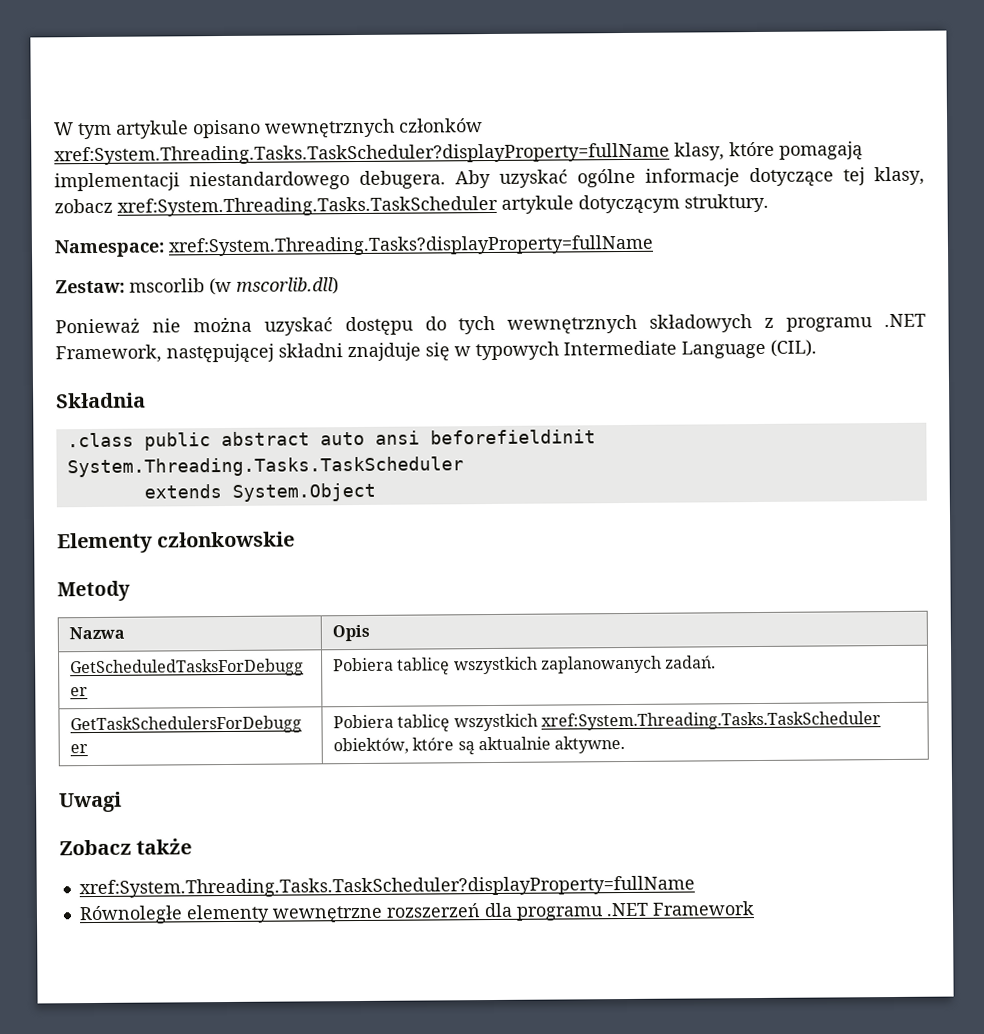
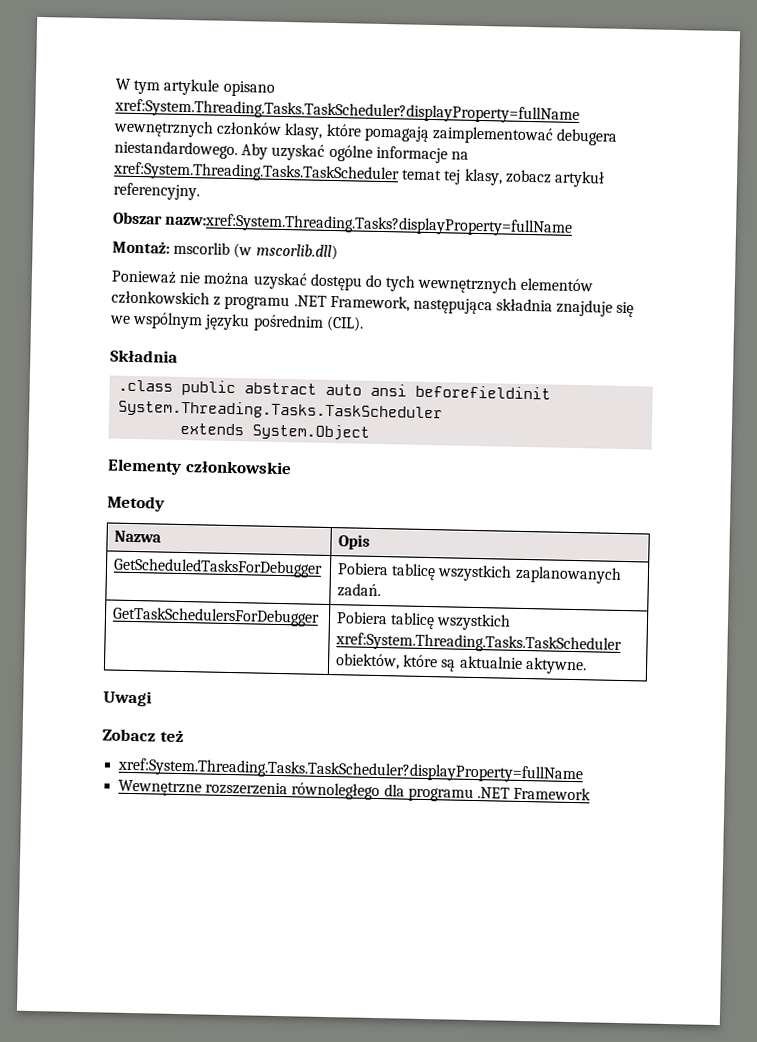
- W tym artykule opisano wewnętrznych członków xref:System.Threading.Tasks.TaskScheduler?displayProperty=fullName klasy, które pomagają implementacji niestandardowego debugera.
+ W tym artykule opisano xref:System.Threading.Tasks.TaskScheduler?displayProperty=fullName wewnętrznych członków klasy, które pomagają zaimplementować debugera niestandardowego.
- Aby uzyskać ogólne informacje dotyczące tej klasy, zobacz xref:System.Threading.Tasks.TaskScheduler artykule dotyczącym struktury.
- Namespace: xref:System.Threading.Tasks?displayProperty=fullName
- Zestaw: mscorlib (w mscorlib.dll)
+ Aby uzyskać ogólne informacje na xref:System.Threading.Tasks.TaskScheduler temat tej klasy, zobacz artykuł referencyjny.
+ Obszar nazw:xref:System.Threading.Tasks?displayProperty=fullName
+ Montaż: mscorlib (w mscorlib.dll)
- Ponieważ nie można uzyskać dostępu do tych wewnętrznych składowych z programu .NET Framework, następującej składni znajduje się w typowych Intermediate Language (CIL).
+ Ponieważ nie można uzyskać dostępu do tych wewnętrznych elementów członkowskich z programu .NET Framework, następująca składnia znajduje się we wspólnym języku pośrednim (CIL).
- Zobacz także
+ Zobacz też
- Równoległe elementy wewnętrzne rozszerzeń dla programu .NET Framework
+ Wewnętrzne rozszerzenia równoległego dla programu .NET Framework

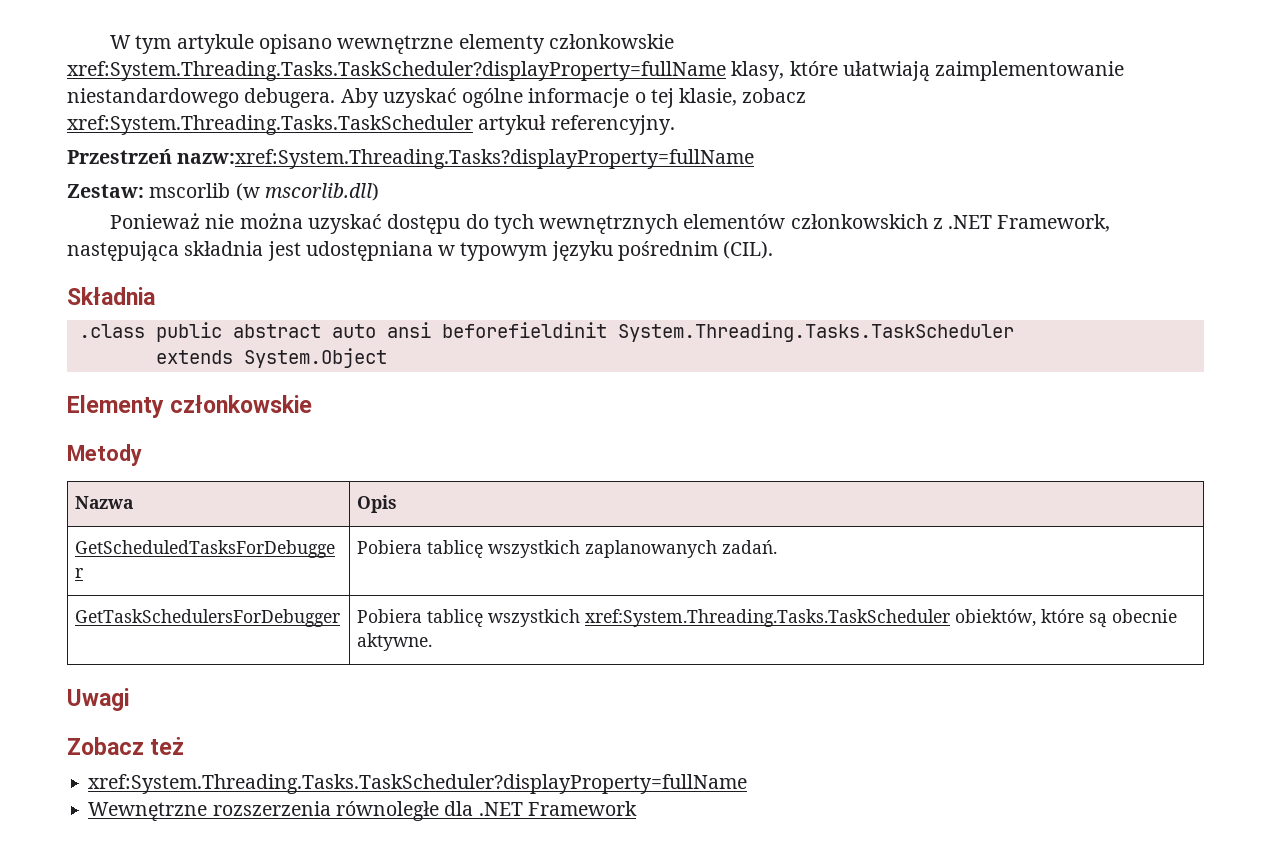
- W tym artykule opisano xref:System.Threading.Tasks.TaskScheduler?displayProperty=fullName wewnętrznych członków klasy, które pomagają zaimplementować debugera niestandardowego. Aby uzyskać ogólne informacje na xref:System.Threading.Tasks.TaskScheduler temat tej klasy, zobacz artykuł referencyjny.
+ W tym artykule opisano wewnętrzne elementy członkowskie xref:System.Threading.Tasks.TaskScheduler?displayProperty=fullName klasy, które ułatwiają zaimplementowanie niestandardowego debugera. Aby uzyskać ogólne informacje o tej klasie, zobacz xref:System.Threading.Tasks.TaskScheduler artykuł referencyjny.
- Obszar nazw:xref:System.Threading.Tasks?displayProperty=fullName
+ Przestrzeń nazw:xref:System.Threading.Tasks?displayProperty=fullName
- Montaż: mscorlib (w mscorlib.dll)
+ Zestaw: mscorlib (w mscorlib.dll)
- Ponieważ nie można uzyskać dostępu do tych wewnętrznych elementów członkowskich z programu .NET Framework, następująca składnia znajduje się we wspólnym języku pośrednim (CIL).
+ Ponieważ nie można uzyskać dostępu do tych wewnętrznych elementów członkowskich z .NET Framework, następująca składnia jest udostępniana w typowym języku pośrednim (CIL).
- GetTaskSchedulersForDebugger | Pobiera tablicę wszystkich xref:System.Threading.Tasks.TaskScheduler obiektów, które są aktualnie aktywne.
+ GetTaskSchedulersForDebugger | Pobiera tablicę wszystkich xref:System.Threading.Tasks.TaskScheduler obiektów, które są obecnie aktywne.
- Wewnętrzne rozszerzenia równoległego dla programu .NET Framework
+ Wewnętrzne rozszerzenia równoległe dla .NET Framework

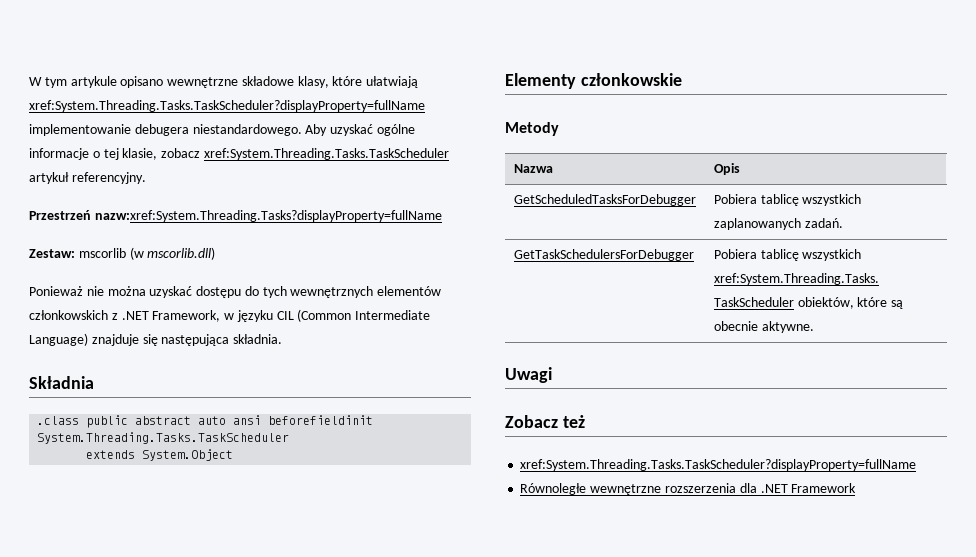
- W tym artykule opisano wewnętrzne elementy członkowskie xref:System.Threading.Tasks.TaskScheduler?displayProperty=fullName klasy, które ułatwiają zaimplementowanie niestandardowego debugera.
+ W tym artykule opisano wewnętrzne składowe klasy, które ułatwiają xref:System.Threading.Tasks.TaskScheduler?displayProperty=fullName implementowanie debugera niestandardowego.
- Ponieważ nie można uzyskać dostępu do tych wewnętrznych elementów członkowskich z .NET Framework, następująca składnia jest udostępniana w typowym języku pośrednim (CIL).
+ Ponieważ nie można uzyskać dostępu do tych wewnętrznych elementów członkowskich z .NET Framework, w języku CIL (Common Intermediate Language) znajduje się następująca składnia.
- Wewnętrzne rozszerzenia równoległe dla .NET Framework
+ Równoległe wewnętrzne rozszerzenia dla .NET Framework

